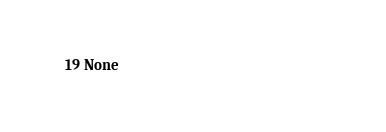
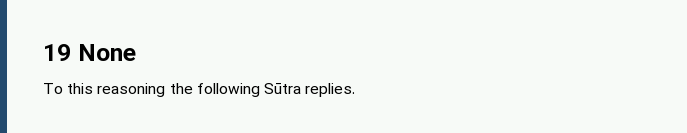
+ To this reasoning the following Sūtra replies.

